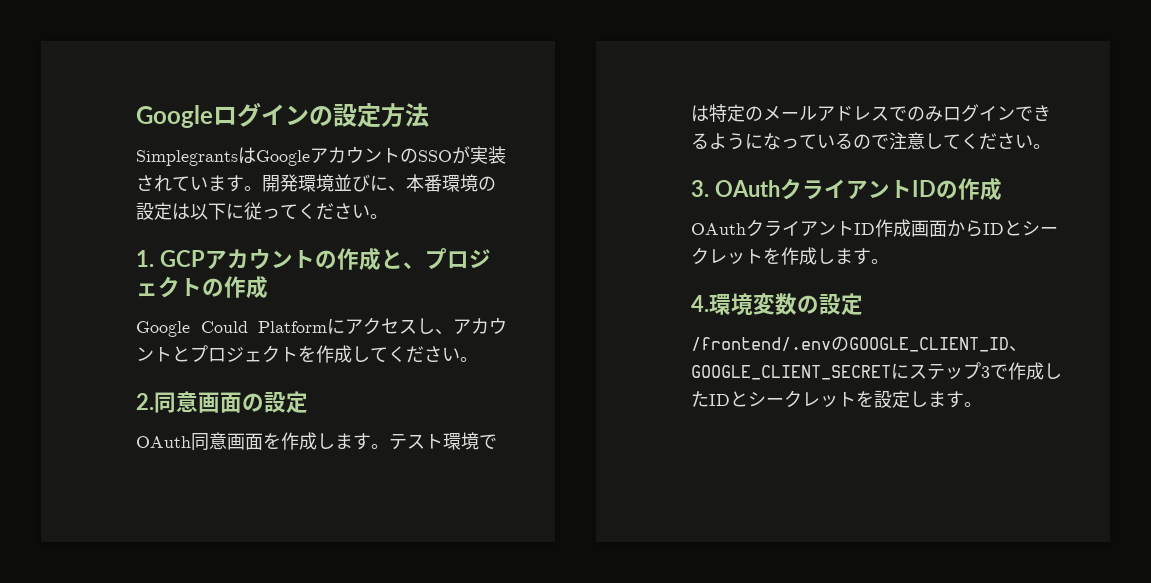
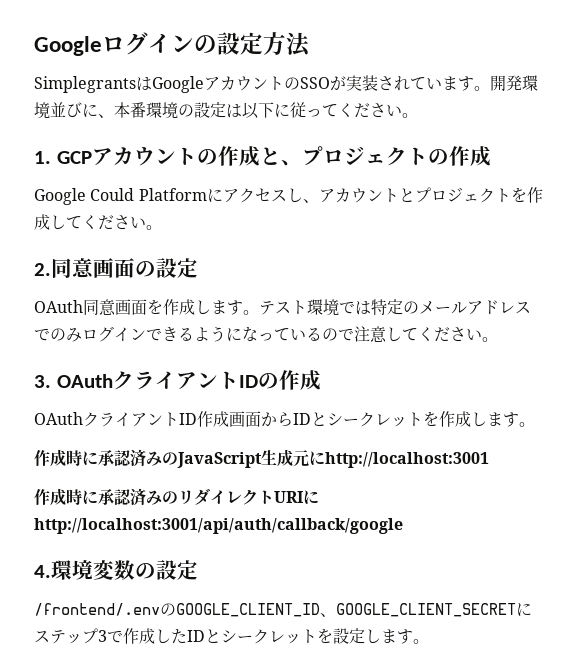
+ 作成時に承認済みのJavaScript生成元にhttp://localhost:3001
+ 作成時に承認済みのリダイレクトURIにhttp://localhost:3001/api/auth/callback/google

